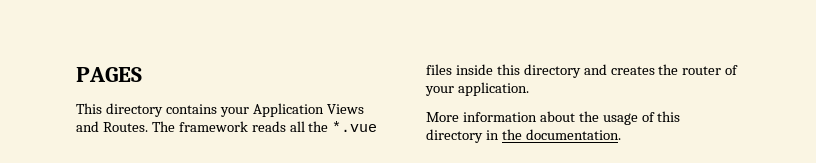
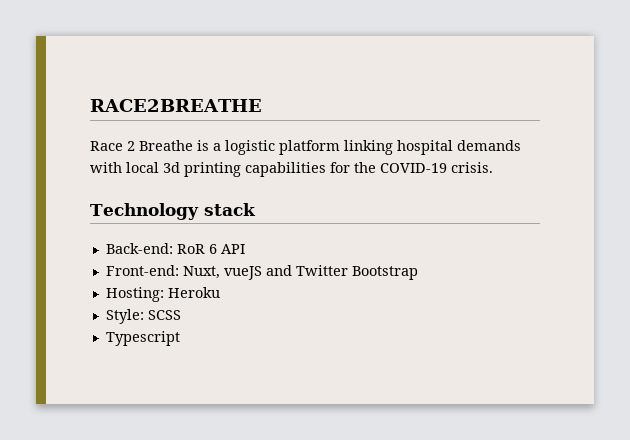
- PAGES
- This directory contains your Application Views and Routes. The framework reads all the *.vue files inside this directory and creates the router of your application.
- More information about the usage of this directory in the documentation.
+ RACE2BREATHE
+ Race 2 Breathe is a logistic platform linking hospital demands with local 3d printing capabilities for the COVID-19 crisis.
+ Technology stack
+ Back-end: RoR 6 API
+ Front-end: Nuxt, vueJS and Twitter Bootstrap
+ Hosting: Heroku
+ Style: SCSS
+ Typescript

